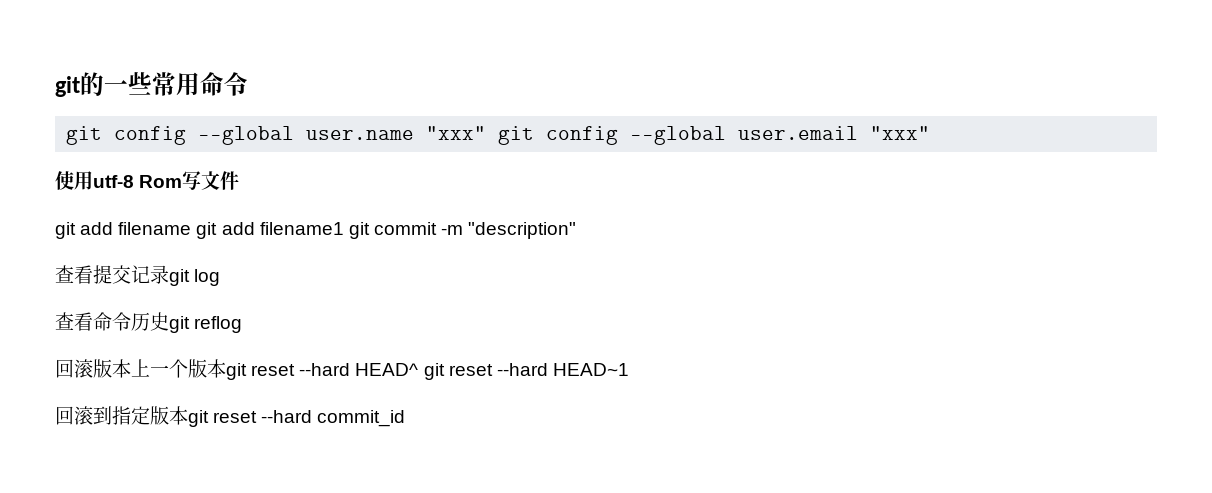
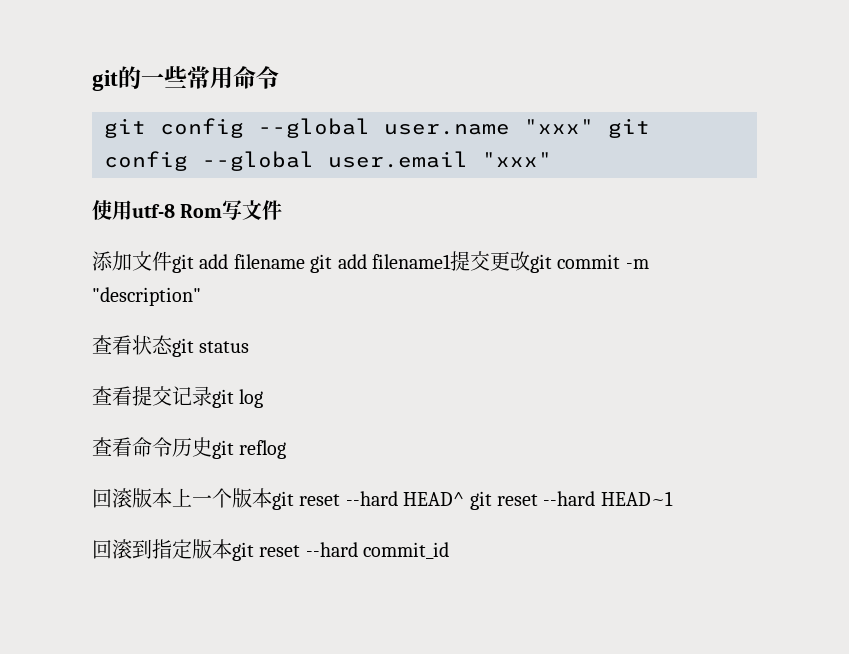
- git add filename git add filename1 git commit -m "description"
+ 添加文件git add filename git add filename1提交更改git commit -m "description"
+ 查看状态git status

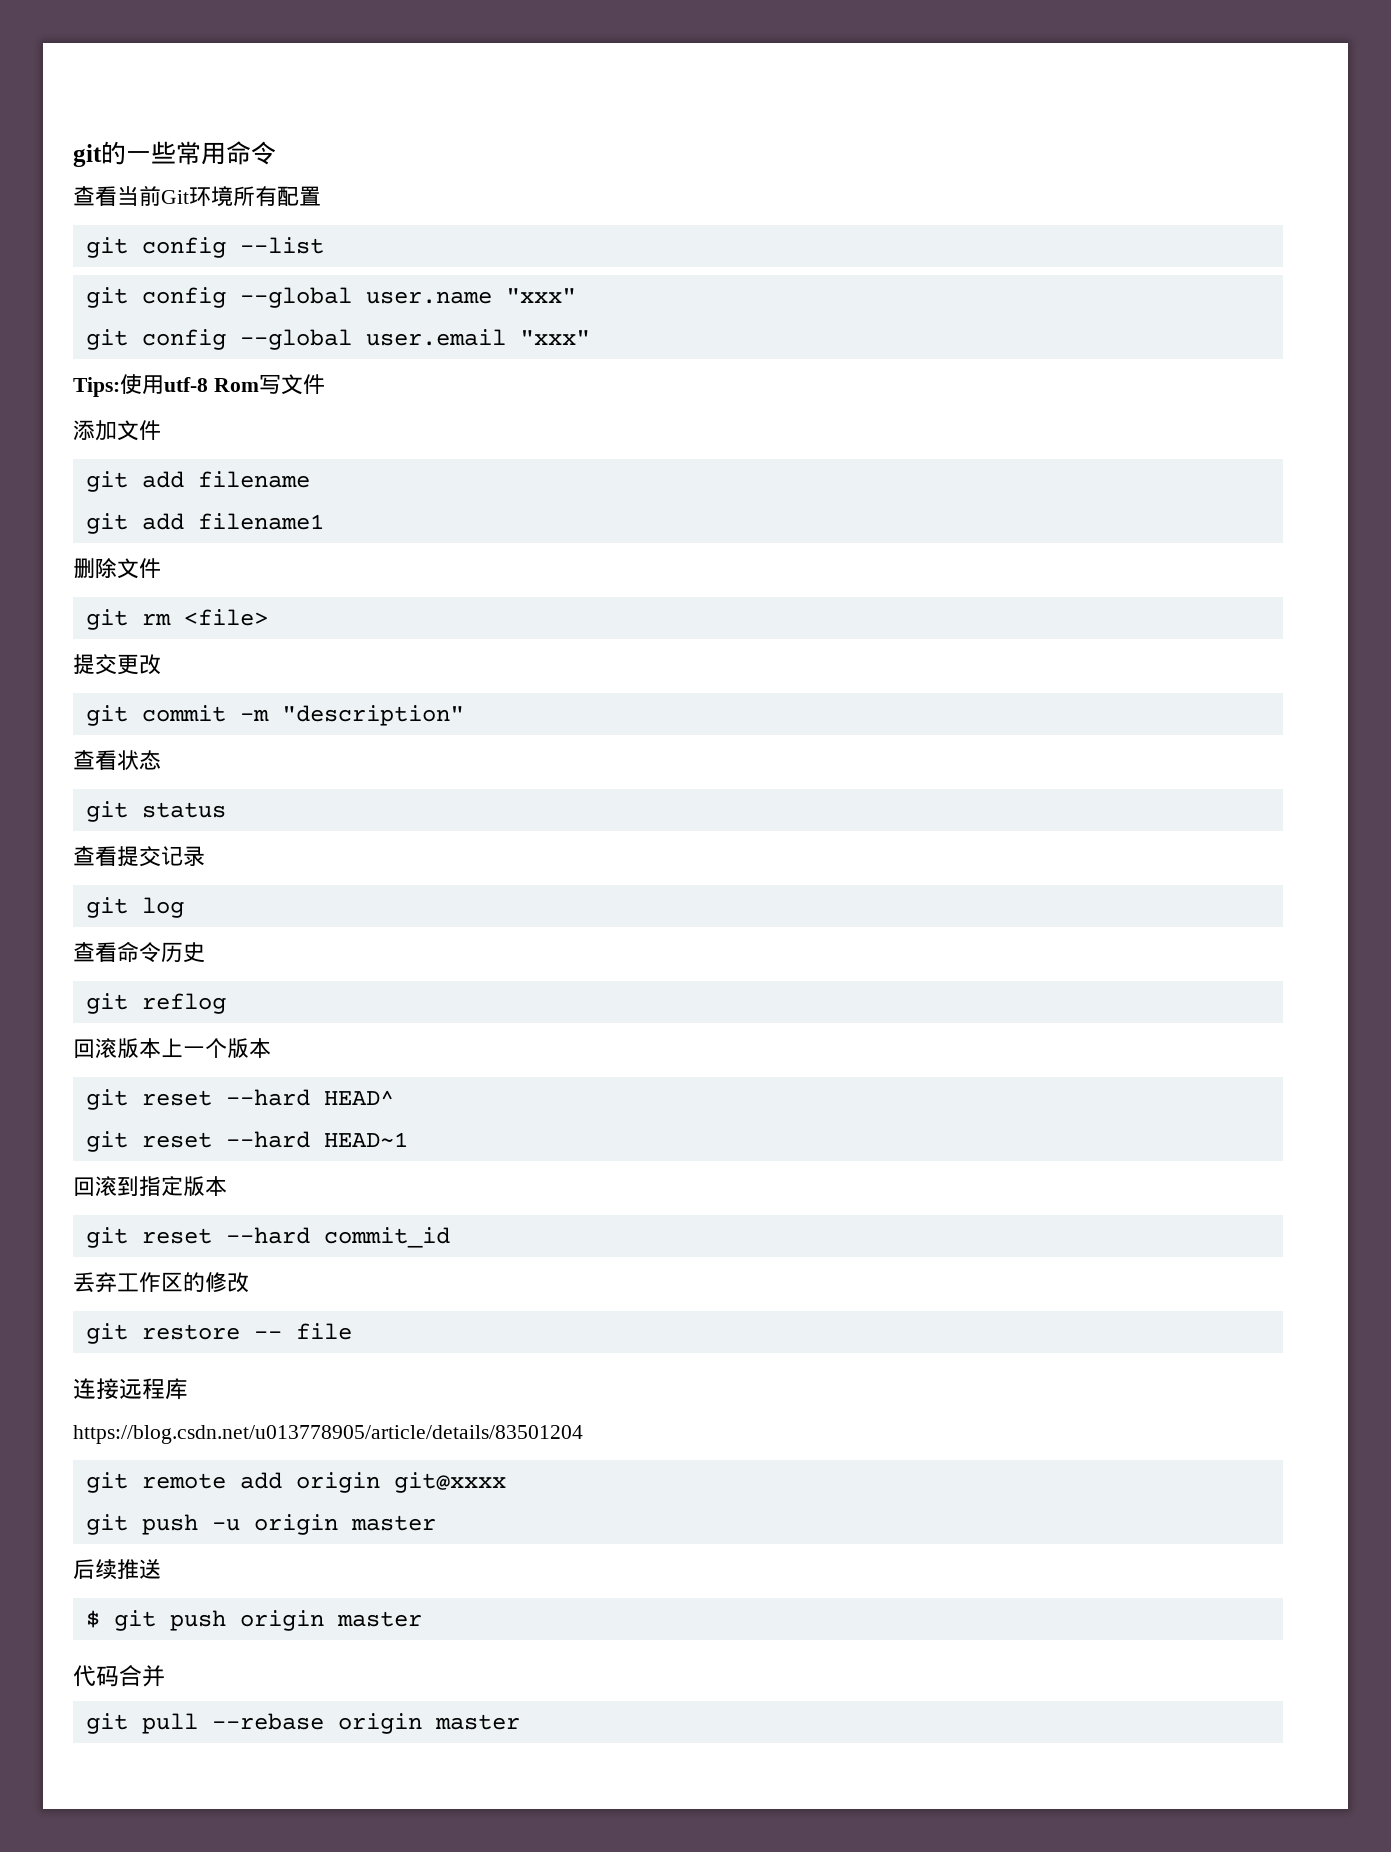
+ 查看当前Git环境所有配置
+ git config --list
- git config --global user.name "xxx" git config --global user.email "xxx"
+ git config --global user.name "xxx"
+ git config --global user.email "xxx"
- 使用utf-8 Rom写文件
+ Tips:使用utf-8 Rom写文件
- 添加文件git add filename git add filename1提交更改git commit -m "description"
+ 添加文件
+ git add filename
+ git add filename1
+ 删除文件
+ git rm <file>
+ 提交更改
+ git commit -m "description"
- 查看状态git status
+ 查看状态
+ git status
- 查看提交记录git log
+ 查看提交记录
+ git log
- 查看命令历史git reflog
+ 查看命令历史
+ git reflog
- 回滚版本上一个版本git reset --hard HEAD^ git reset --hard HEAD~1
+ 回滚版本上一个版本
+ git reset --hard HEAD^
+ git reset --hard HEAD~1
- 回滚到指定版本git reset --hard commit_id
+ 回滚到指定版本
+ git reset --hard commit_id
+ 丢弃工作区的修改
+ git restore -- file
+ 连接远程库
+ https://blog.csdn.net/u013778905/article/details/83501204
+ git remote add origin git@xxxx
+ git push -u origin master
+ 后续推送
+ $ git push origin master
+ 代码合并
+ git pull --rebase origin master

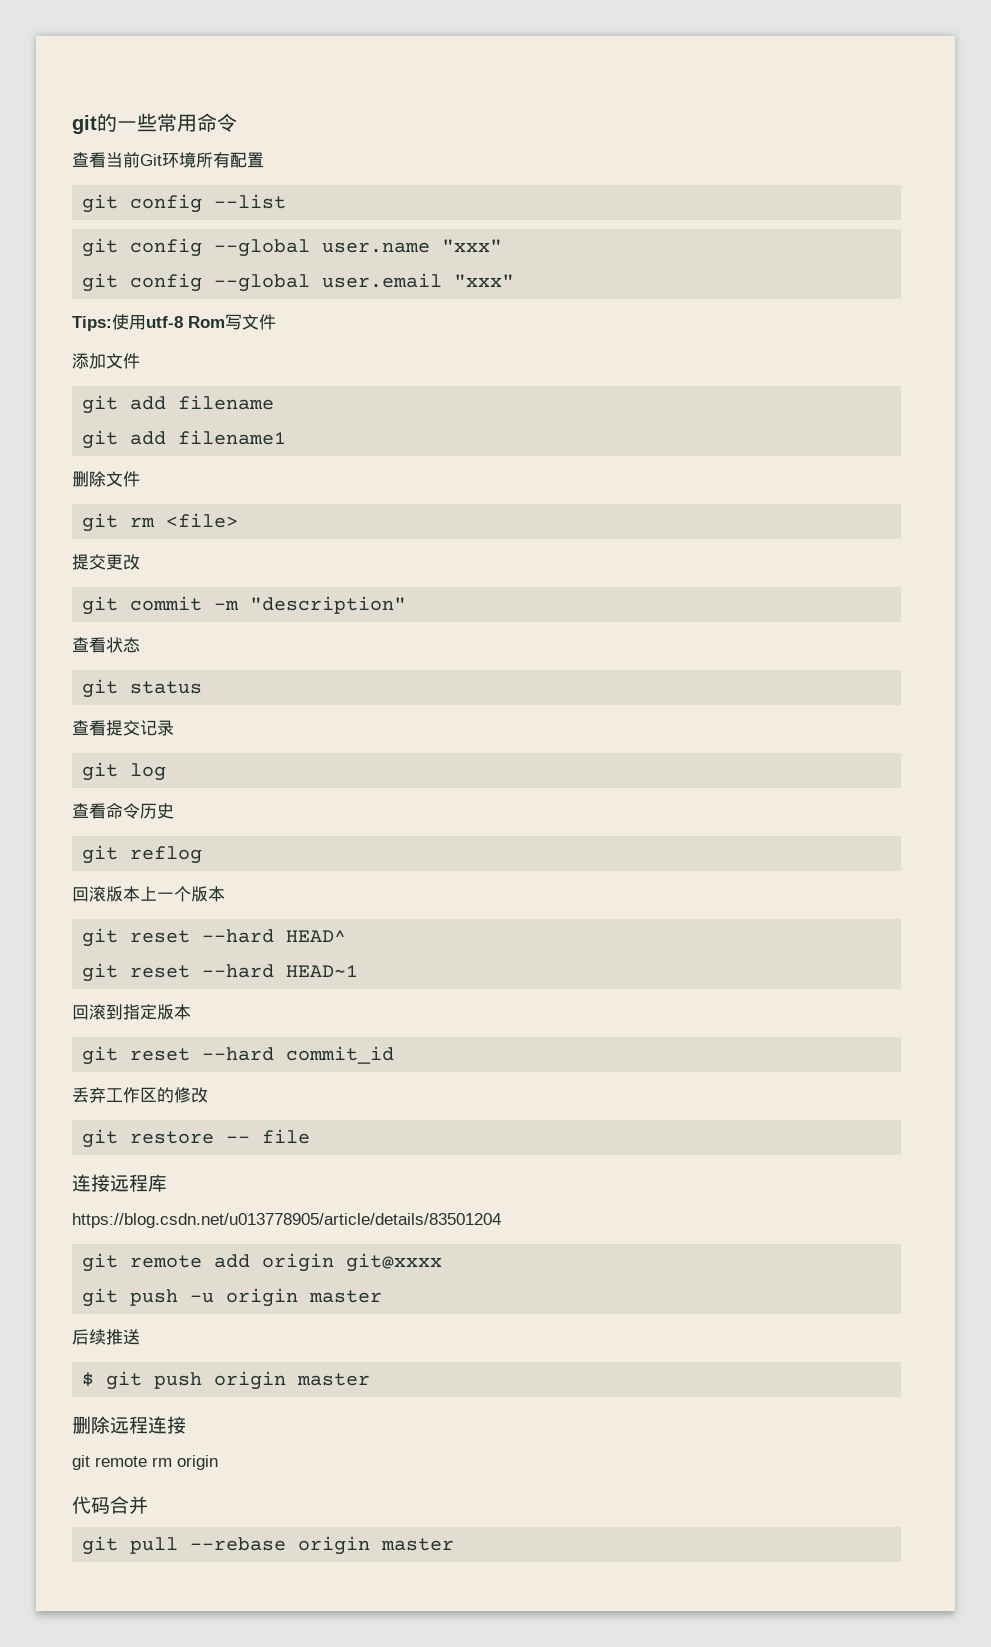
+ 删除远程连接
+ git remote rm origin

